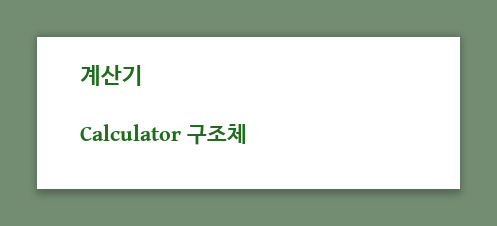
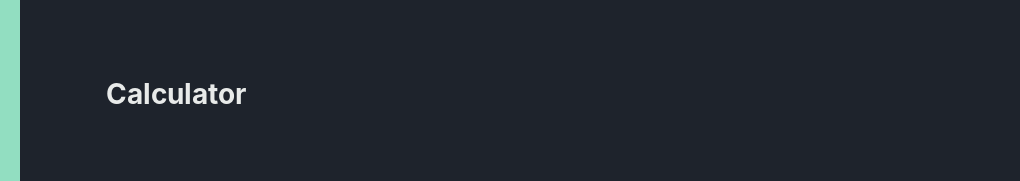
- 계산기
- Calculator 구조체
+ Calculator

